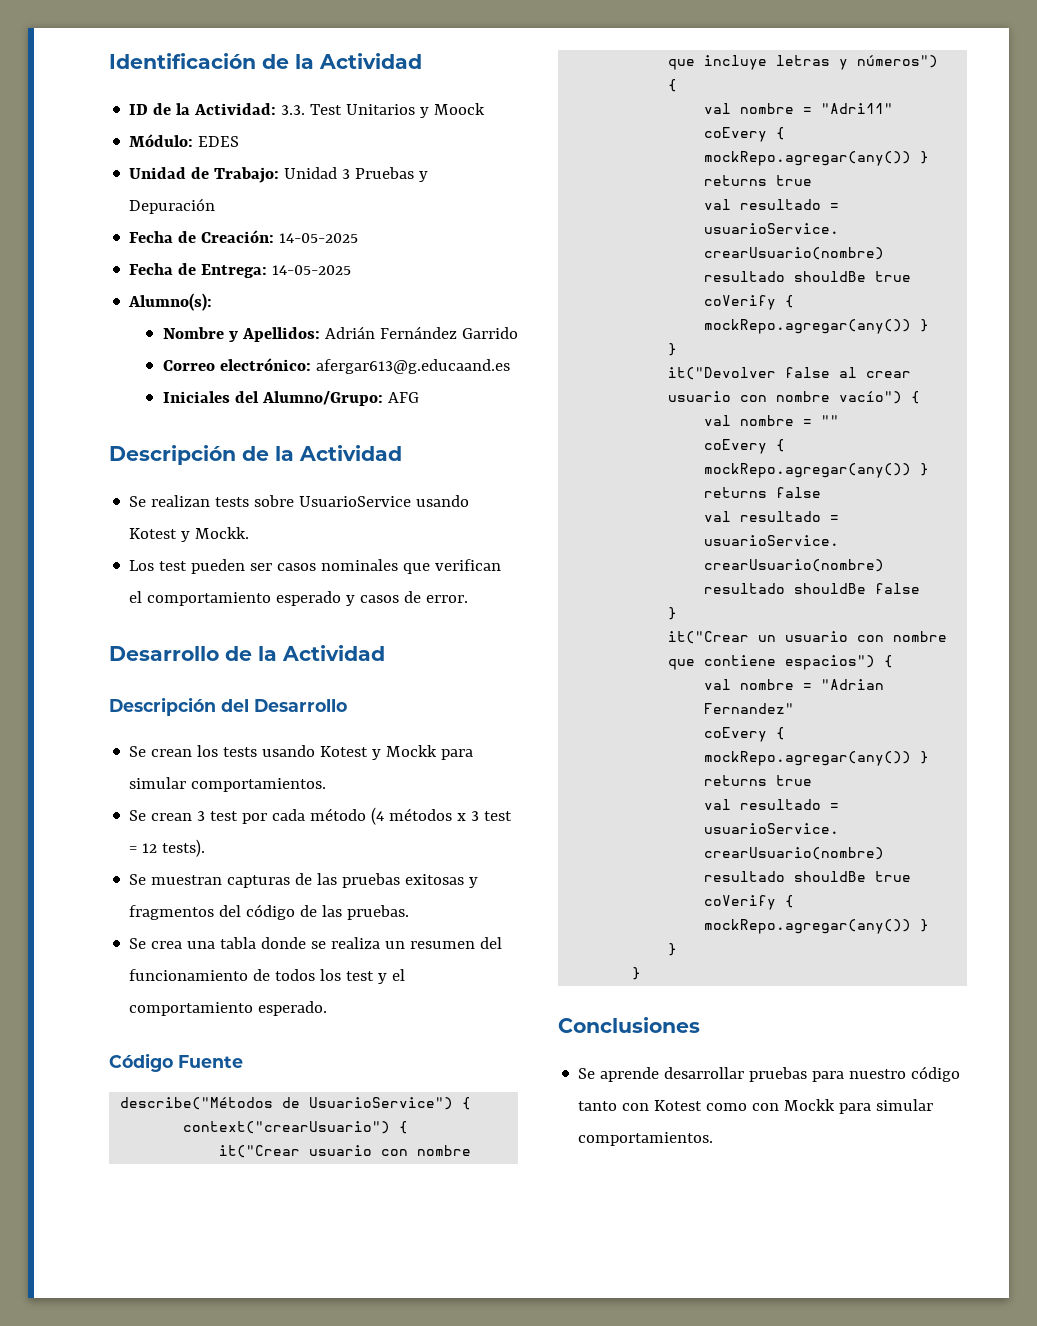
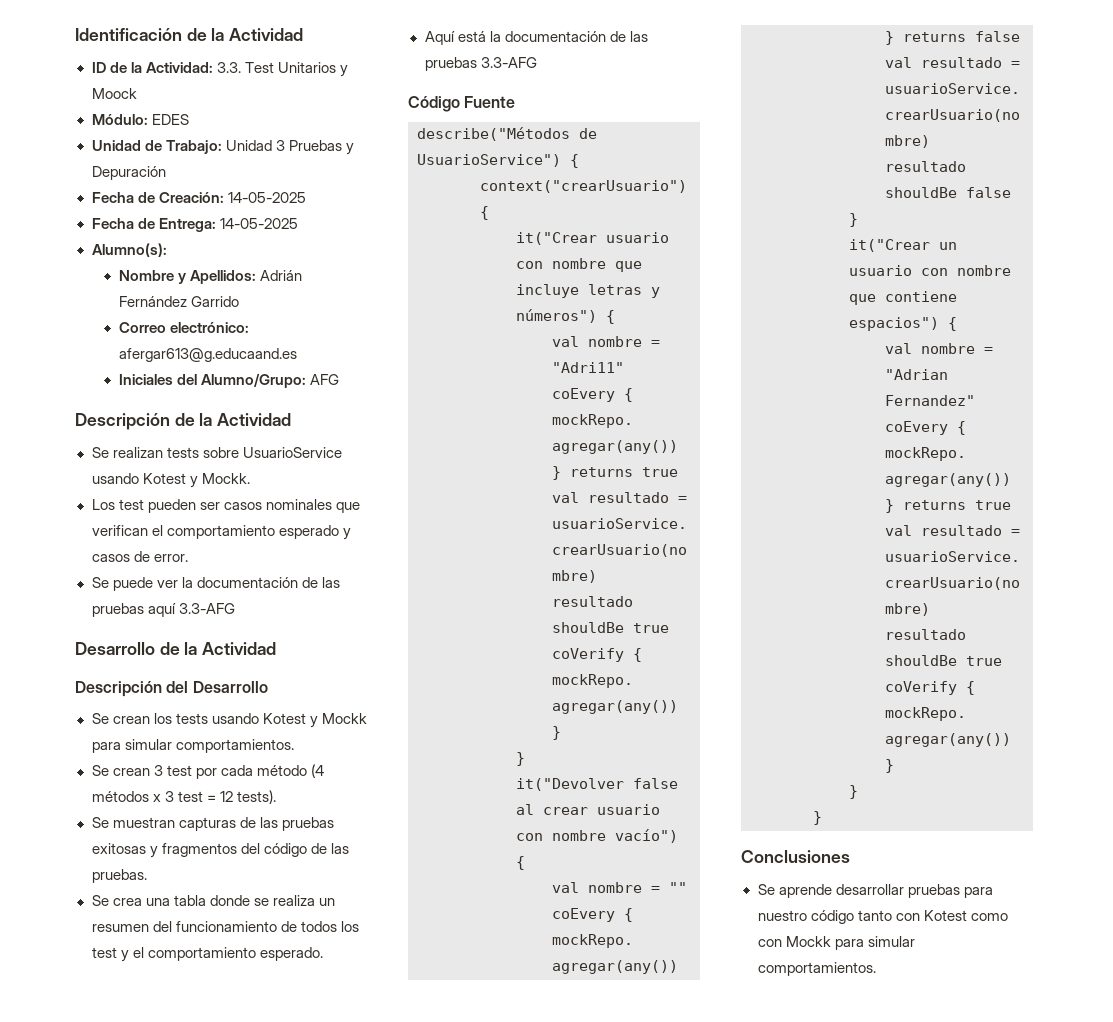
+ Se puede ver la documentación de las pruebas aquí 3.3-AFG
+ Aquí está la documentación de las pruebas 3.3-AFG

